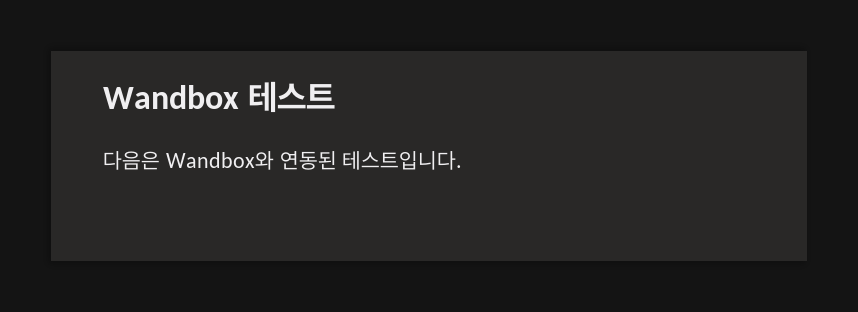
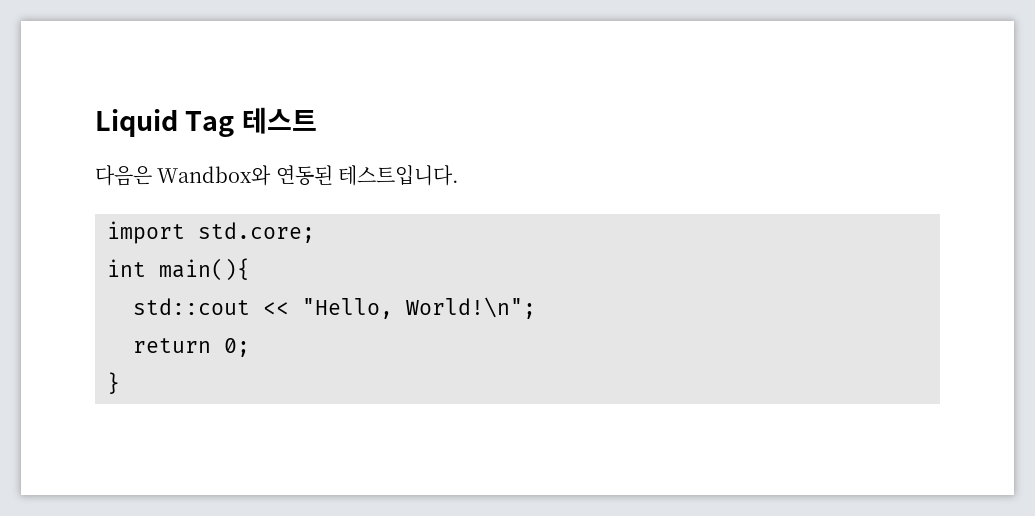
- Wandbox 테스트
+ Liquid Tag 테스트
+ import std.core;
+ int main(){
+ std::cout << "Hello, World!\n";
+ return 0;
+ }

